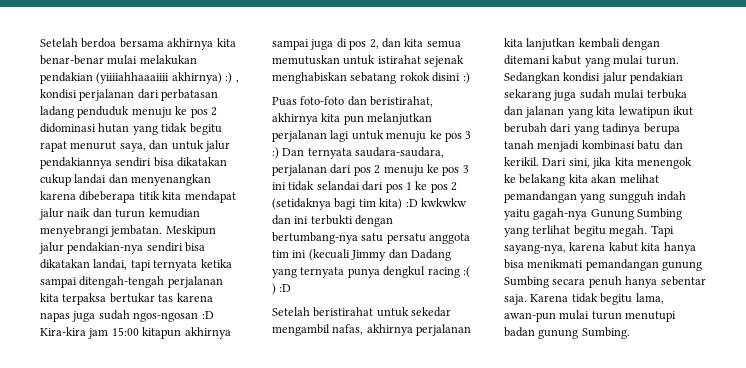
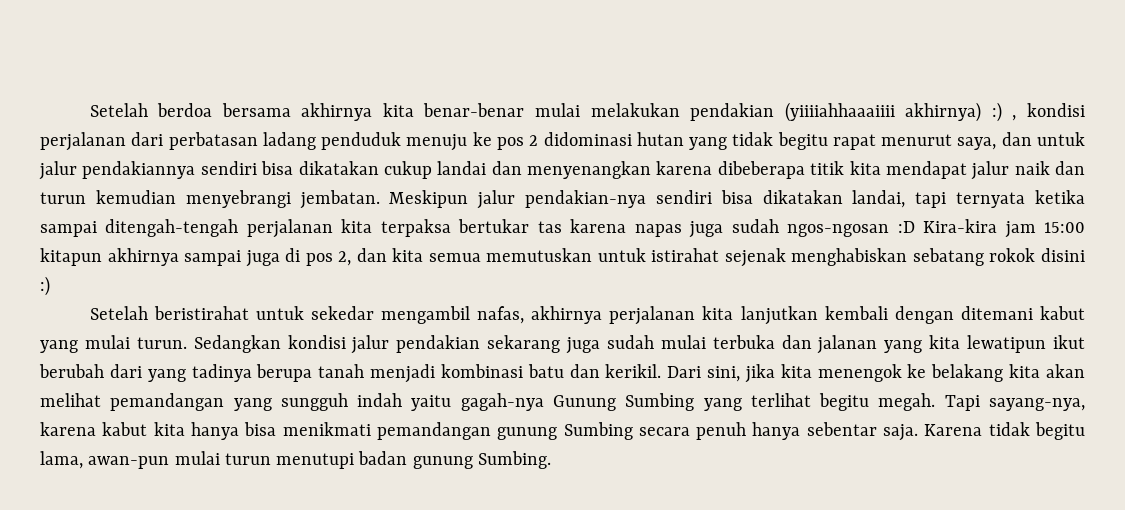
- Puas foto-foto dan beristirahat, akhirnya kita pun melanjutkan perjalanan lagi untuk menuju ke pos 3 :) Dan ternyata saudara-saudara, perjalanan dari pos 2 menuju ke pos 3 ini tidak selandai dari pos 1 ke pos 2 (setidaknya bagi tim kita) :D kwkwkw dan ini terbukti dengan bertumbang-nya satu persatu anggota tim ini (kecuali Jimmy dan Dadang yang ternyata punya dengkul racing :( ) :D

